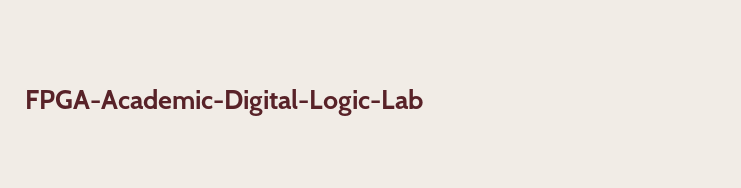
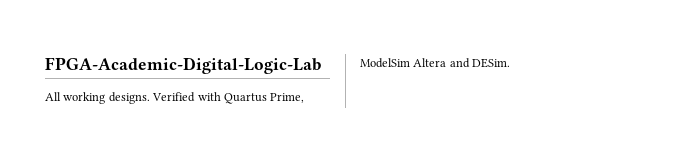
+ All working designs. Verified with Quartus Prime, ModelSim Altera and DESim.

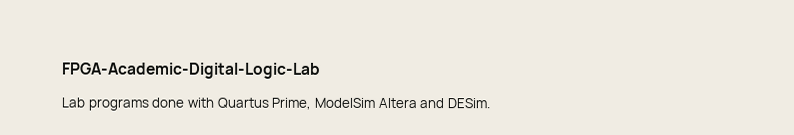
- All working designs. Verified with Quartus Prime, ModelSim Altera and DESim.
+ Lab programs done with Quartus Prime, ModelSim Altera and DESim.

